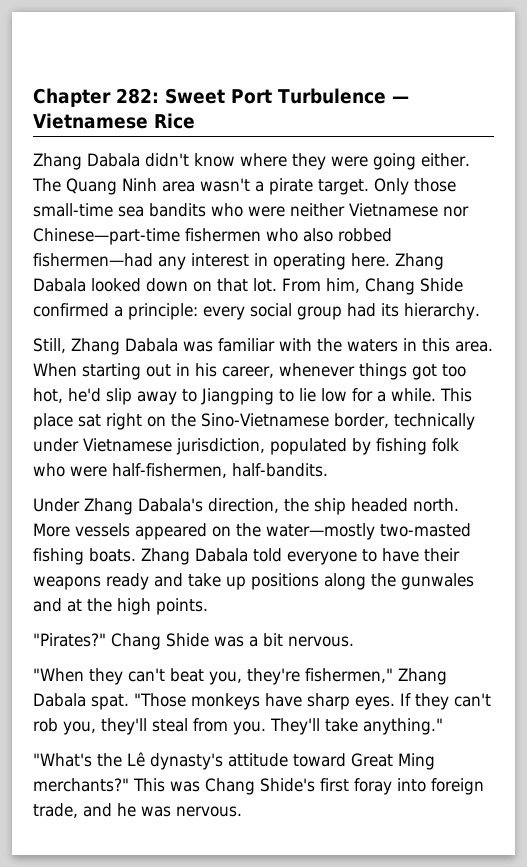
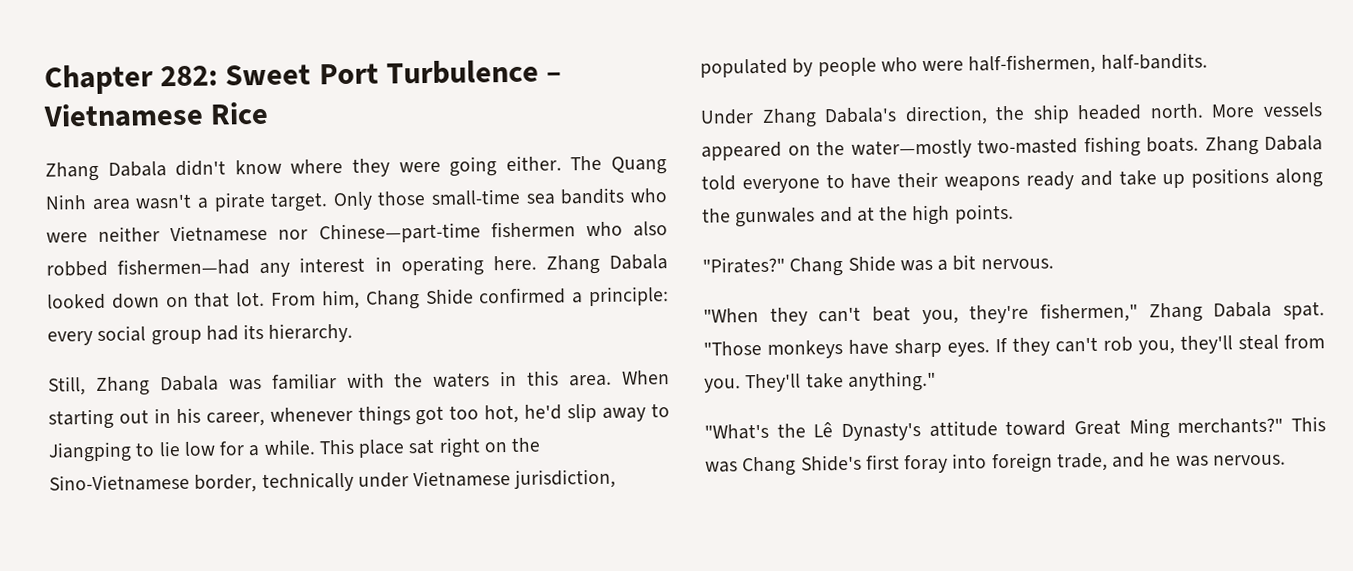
- Chapter 282: Sweet Port Turbulence — Vietnamese Rice
+ Chapter 282: Sweet Port Turbulence – Vietnamese Rice
- This place sat right on the Sino-Vietnamese border, technically under Vietnamese jurisdiction, populated by fishing folk who were half-fishermen, half-bandits.
+ This place sat right on the Sino-Vietnamese border, technically under Vietnamese jurisdiction, populated by people who were half-fishermen, half-bandits.
- "What's the Lê dynasty's attitude toward Great Ming merchants?"
+ "What's the Lê Dynasty's attitude toward Great Ming merchants?"

